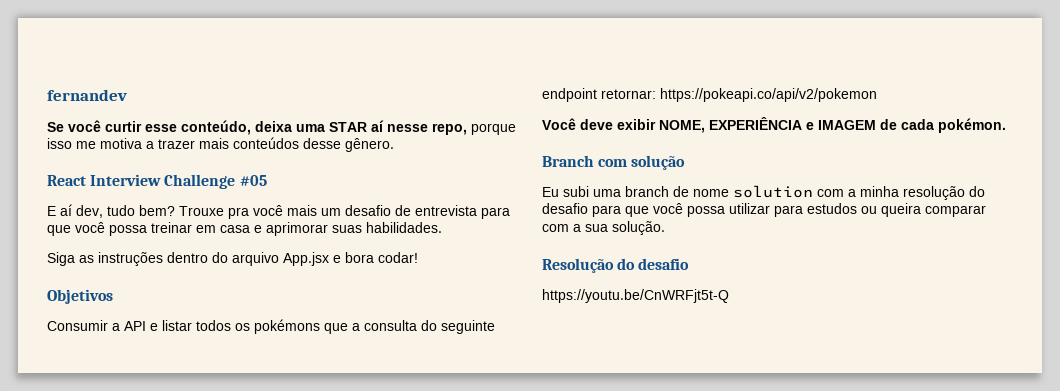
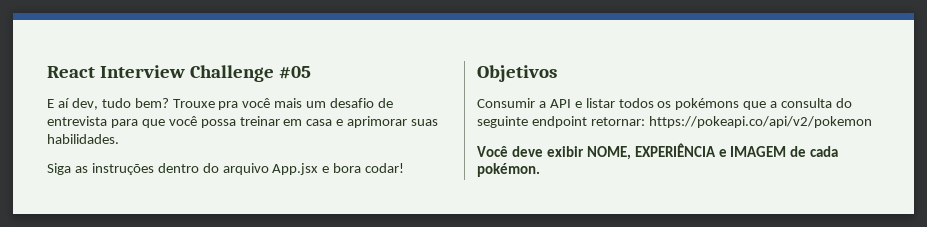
- fernandev
- Se você curtir esse conteúdo, deixa uma STAR aí nesse repo, porque isso me motiva a trazer mais conteúdos desse gênero.
- Branch com solução
- Eu subi uma branch de nome solution com a minha resolução do desafio para que você possa utilizar para estudos ou queira comparar com a sua solução.
- Resolução do desafio
- https://youtu.be/CnWRFjt5t-Q

